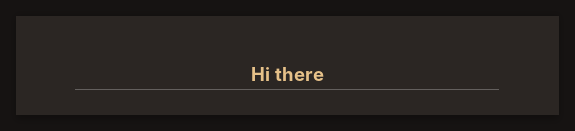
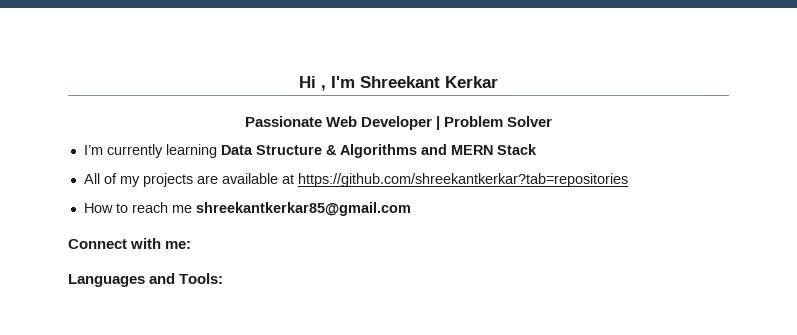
- Hi there
+ Hi , I'm Shreekant Kerkar
+ Passionate Web Developer | Problem Solver
+ I’m currently learning Data Structure & Algorithms and MERN Stack
+ All of my projects are available at https://github.com/shreekantkerkar?tab=repositories
+ How to reach me shreekantkerkar85@gmail.com
+ Connect with me:
+ Languages and Tools:

